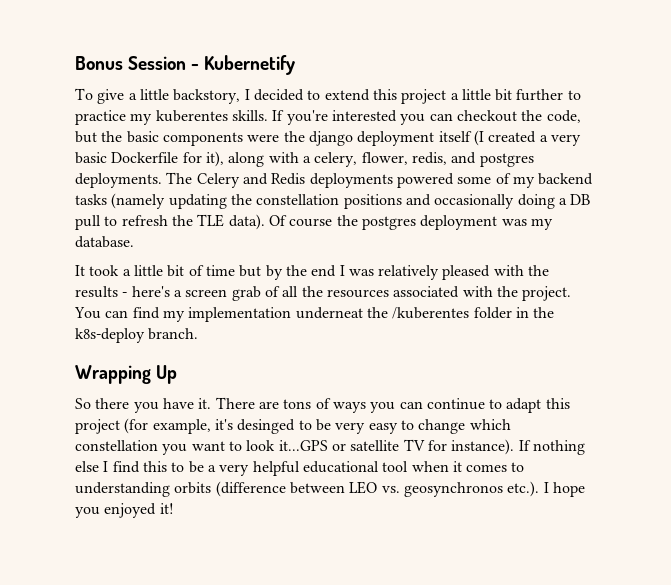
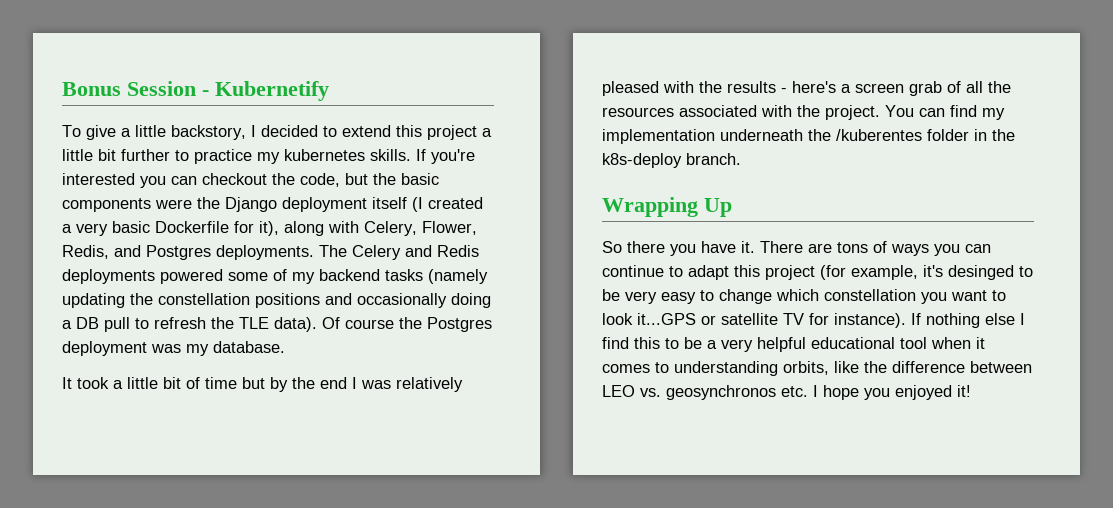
- To give a little backstory, I decided to extend this project a little bit further to practice my kuberentes skills.
+ To give a little backstory, I decided to extend this project a little bit further to practice my kubernetes skills.
- If you're interested you can checkout the code, but the basic components were the django deployment itself (I created a very basic Dockerfile for it), along with a celery, flower, redis, and postgres deployments.
+ If you're interested you can checkout the code, but the basic components were the Django deployment itself (I created a very basic Dockerfile for it), along with Celery, Flower, Redis, and Postgres deployments.
- Of course the postgres deployment was my database.
+ Of course the Postgres deployment was my database.
- You can find my implementation underneat the /kuberentes folder in the k8s-deploy branch.
+ You can find my implementation underneath the /kuberentes folder in the k8s-deploy branch.
- If nothing else I find this to be a very helpful educational tool when it comes to understanding orbits (difference between LEO vs. geosynchronos etc.). I hope you enjoyed it!
+ If nothing else I find this to be a very helpful educational tool when it comes to understanding orbits, like the difference between LEO vs. geosynchronos etc. I hope you enjoyed it!

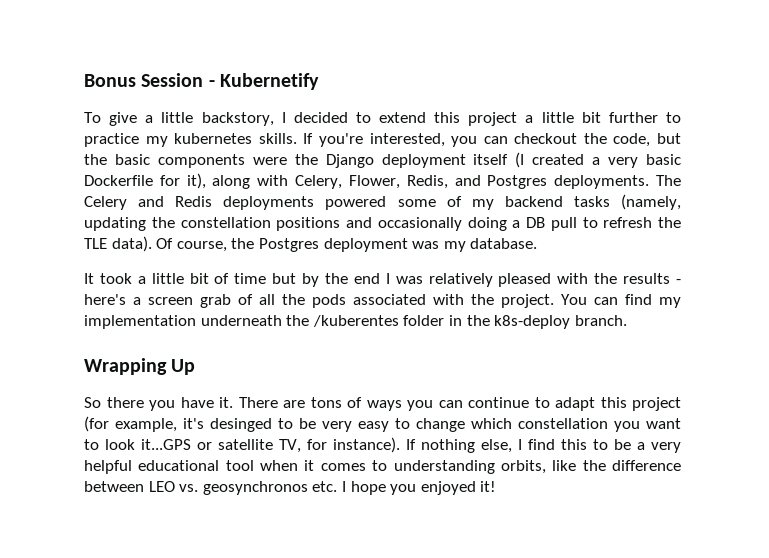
- If you're interested you can checkout the code, but the basic components were the Django deployment itself (I created a very basic Dockerfile for it), along with Celery, Flower, Redis, and Postgres deployments.
+ If you're interested, you can checkout the code, but the basic components were the Django deployment itself (I created a very basic Dockerfile for it), along with Celery, Flower, Redis, and Postgres deployments.
- The Celery and Redis deployments powered some of my backend tasks (namely updating the constellation positions and occasionally doing a DB pull to refresh the TLE data).
+ The Celery and Redis deployments powered some of my backend tasks (namely, updating the constellation positions and occasionally doing a DB pull to refresh the TLE data).
- Of course the Postgres deployment was my database.
+ Of course, the Postgres deployment was my database.
- It took a little bit of time but by the end I was relatively pleased with the results - here's a screen grab of all the resources associated with the project.
+ It took a little bit of time but by the end I was relatively pleased with the results - here's a screen grab of all the pods associated with the project.
- There are tons of ways you can continue to adapt this project (for example, it's desinged to be very easy to change which constellation you want to look it...GPS or satellite TV for instance).
+ There are tons of ways you can continue to adapt this project (for example, it's desinged to be very easy to change which constellation you want to look it...GPS or satellite TV, for instance).
- If nothing else I find this to be a very helpful educational tool when it comes to understanding orbits, like the difference between LEO vs. geosynchronos etc. I hope you enjoyed it!
+ If nothing else, I find this to be a very helpful educational tool when it comes to understanding orbits, like the difference between LEO vs. geosynchronos etc. I hope you enjoyed it!

